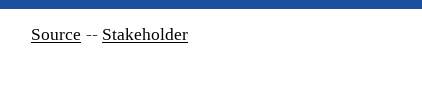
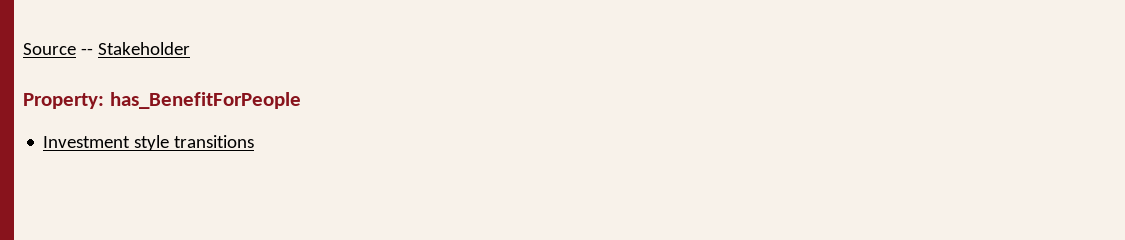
+ Property: has_BenefitForPeople
+ Investment style transitions

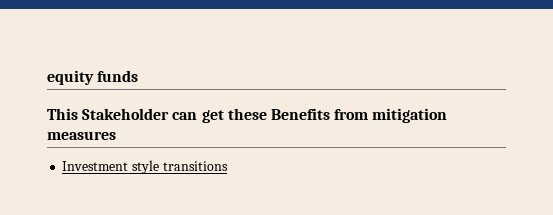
- Source -- Stakeholder
- Property: has_BenefitForPeople
+ equity funds
+ This Stakeholder can get these Benefits from mitigation measures

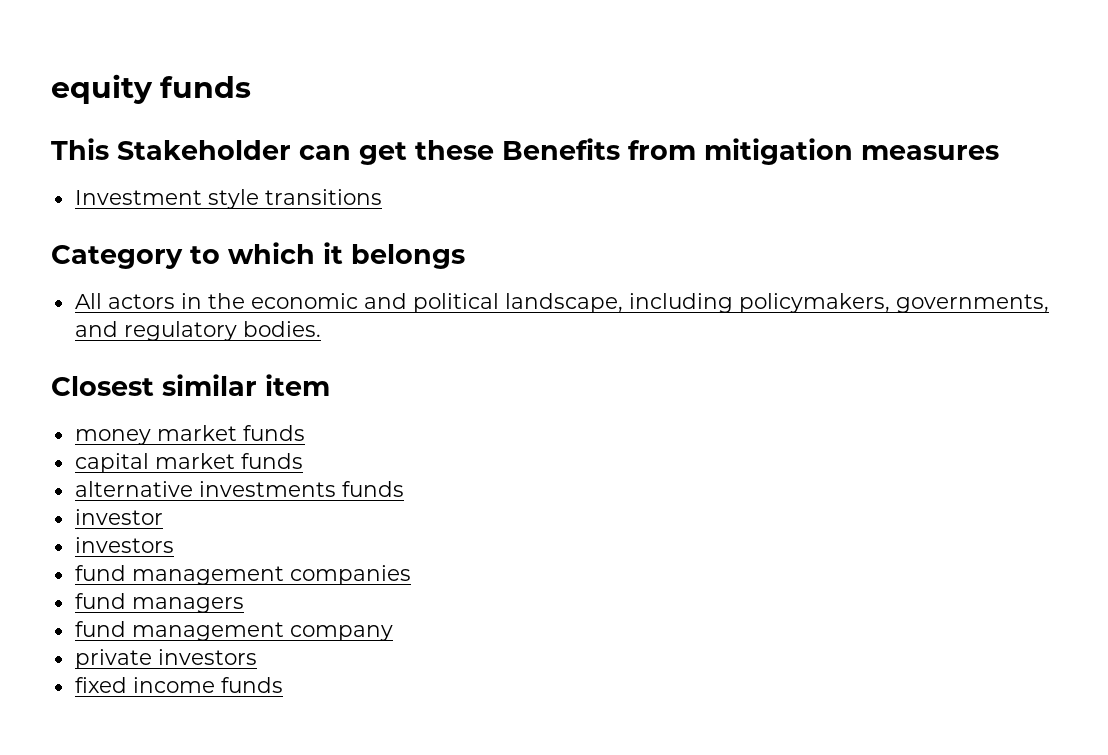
+ Category to which it belongs
+ All actors in the economic and political landscape, including policymakers, governments, and regulatory bodies.
+ Closest similar item
+ money market funds
+ capital market funds
+ alternative investments funds
+ investor
+ investors
+ fund management companies
+ fund managers
+ fund management company
+ private investors
+ fixed income funds

